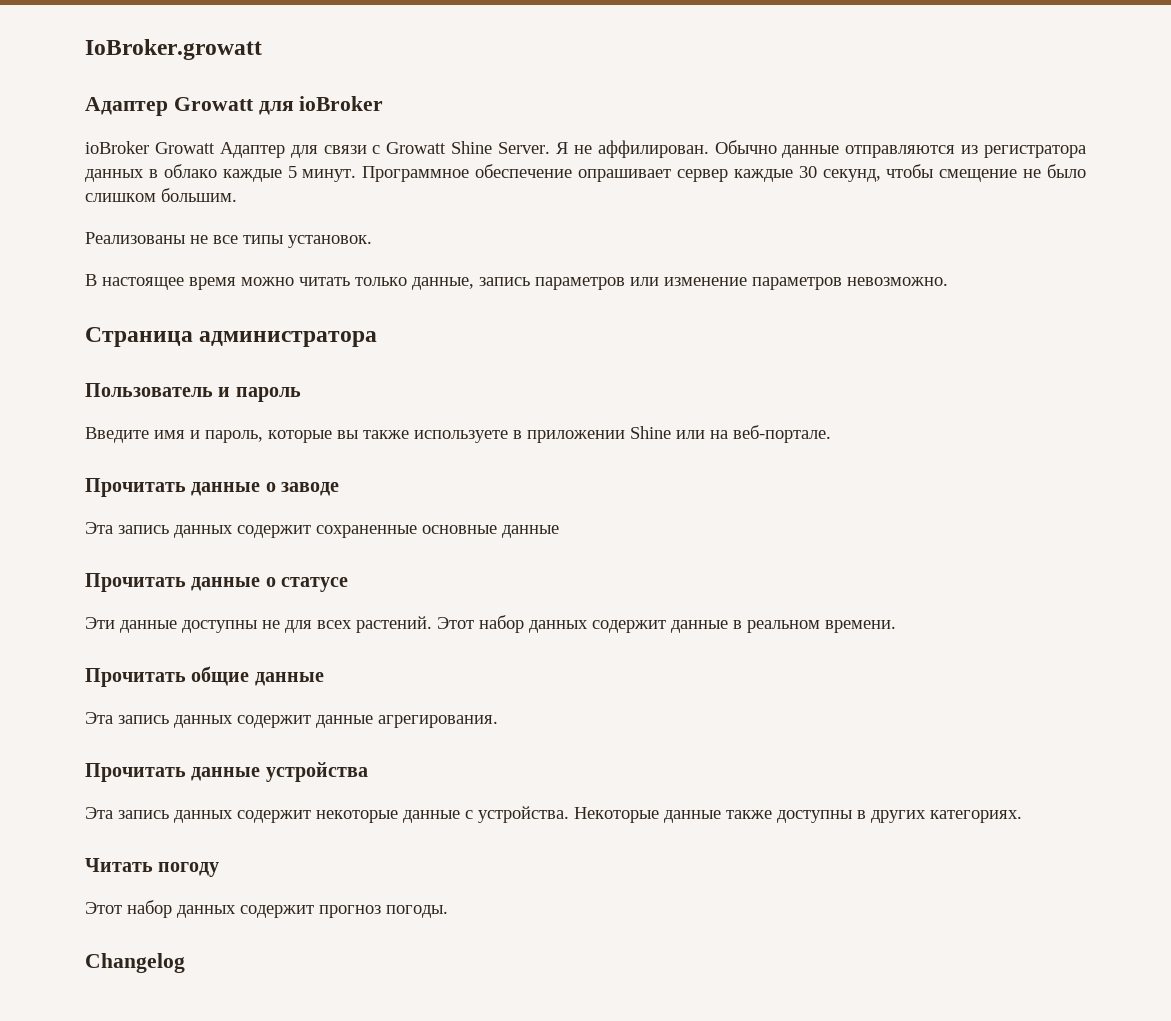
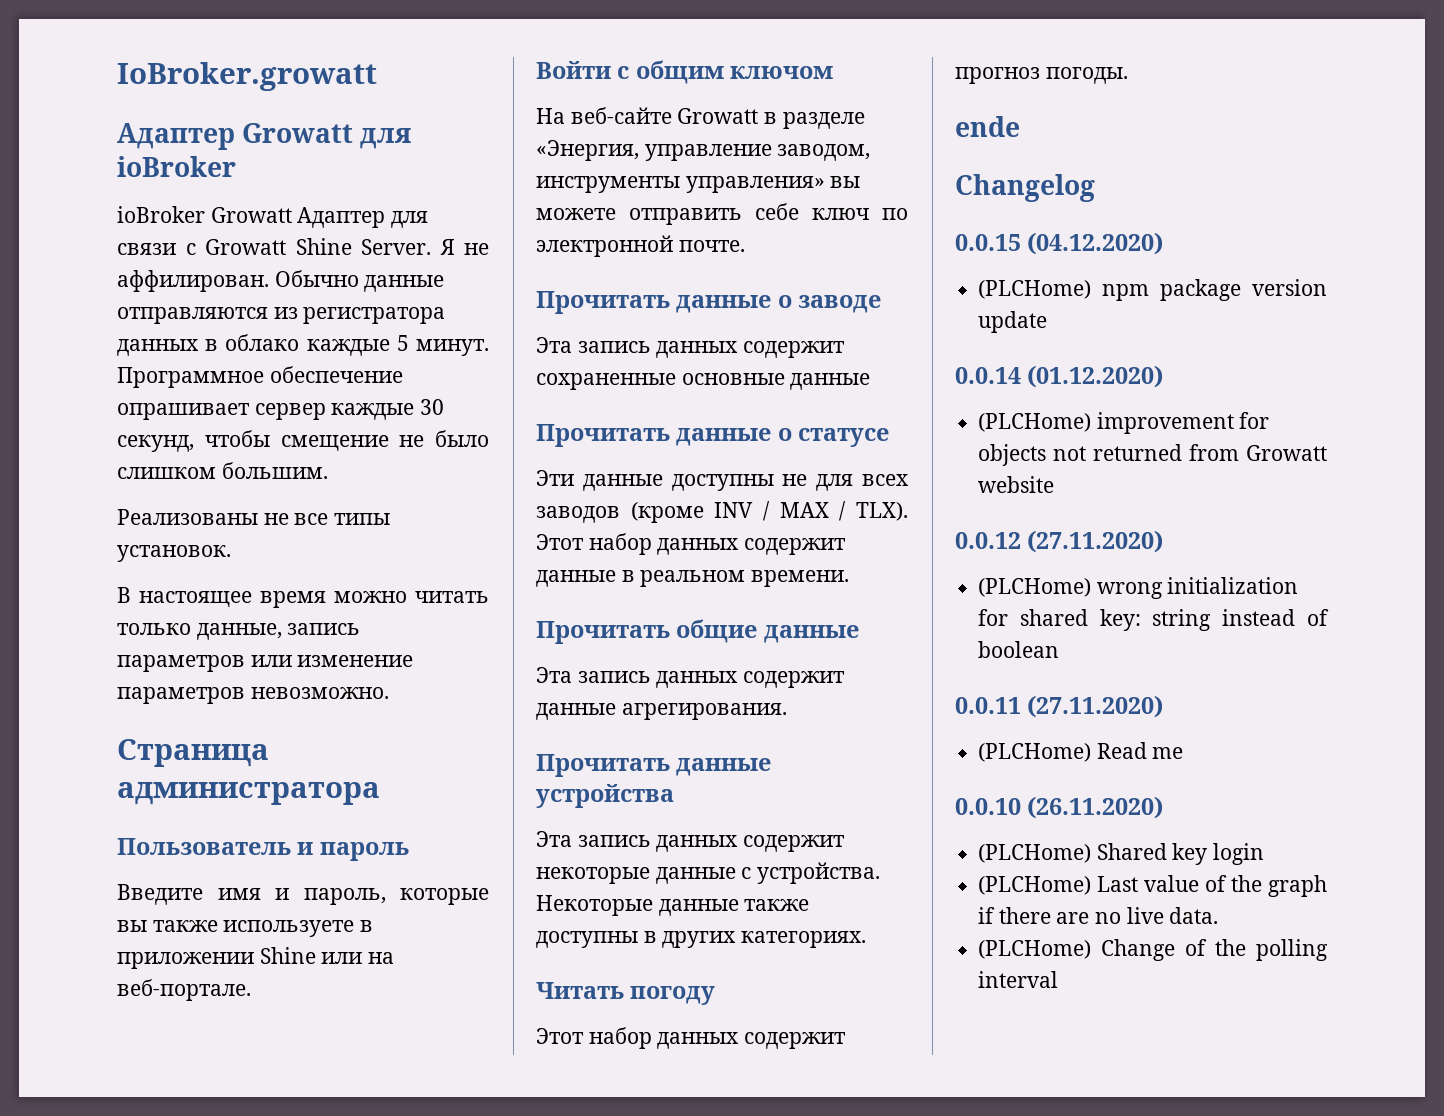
+ Войти с общим ключом
+ На веб-сайте Growatt в разделе «Энергия, управление заводом, инструменты управления» вы можете отправить себе ключ по электронной почте.
- Эти данные доступны не для всех растений.
+ Эти данные доступны не для всех заводов (кроме INV / MAX / TLX).
+ ende
+ 0.0.15 (04.12.2020)
+ (PLCHome) npm package version update
+ 0.0.14 (01.12.2020)
+ (PLCHome) improvement for objects not returned from Growatt website
+ 0.0.12 (27.11.2020)
+ (PLCHome) wrong initialization for shared key: string instead of boolean
+ 0.0.11 (27.11.2020)
+ (PLCHome) Read me
+ 0.0.10 (26.11.2020)
+ (PLCHome) Shared key login
+ (PLCHome) Last value of the graph if there are no live data.
+ (PLCHome) Change of the polling interval

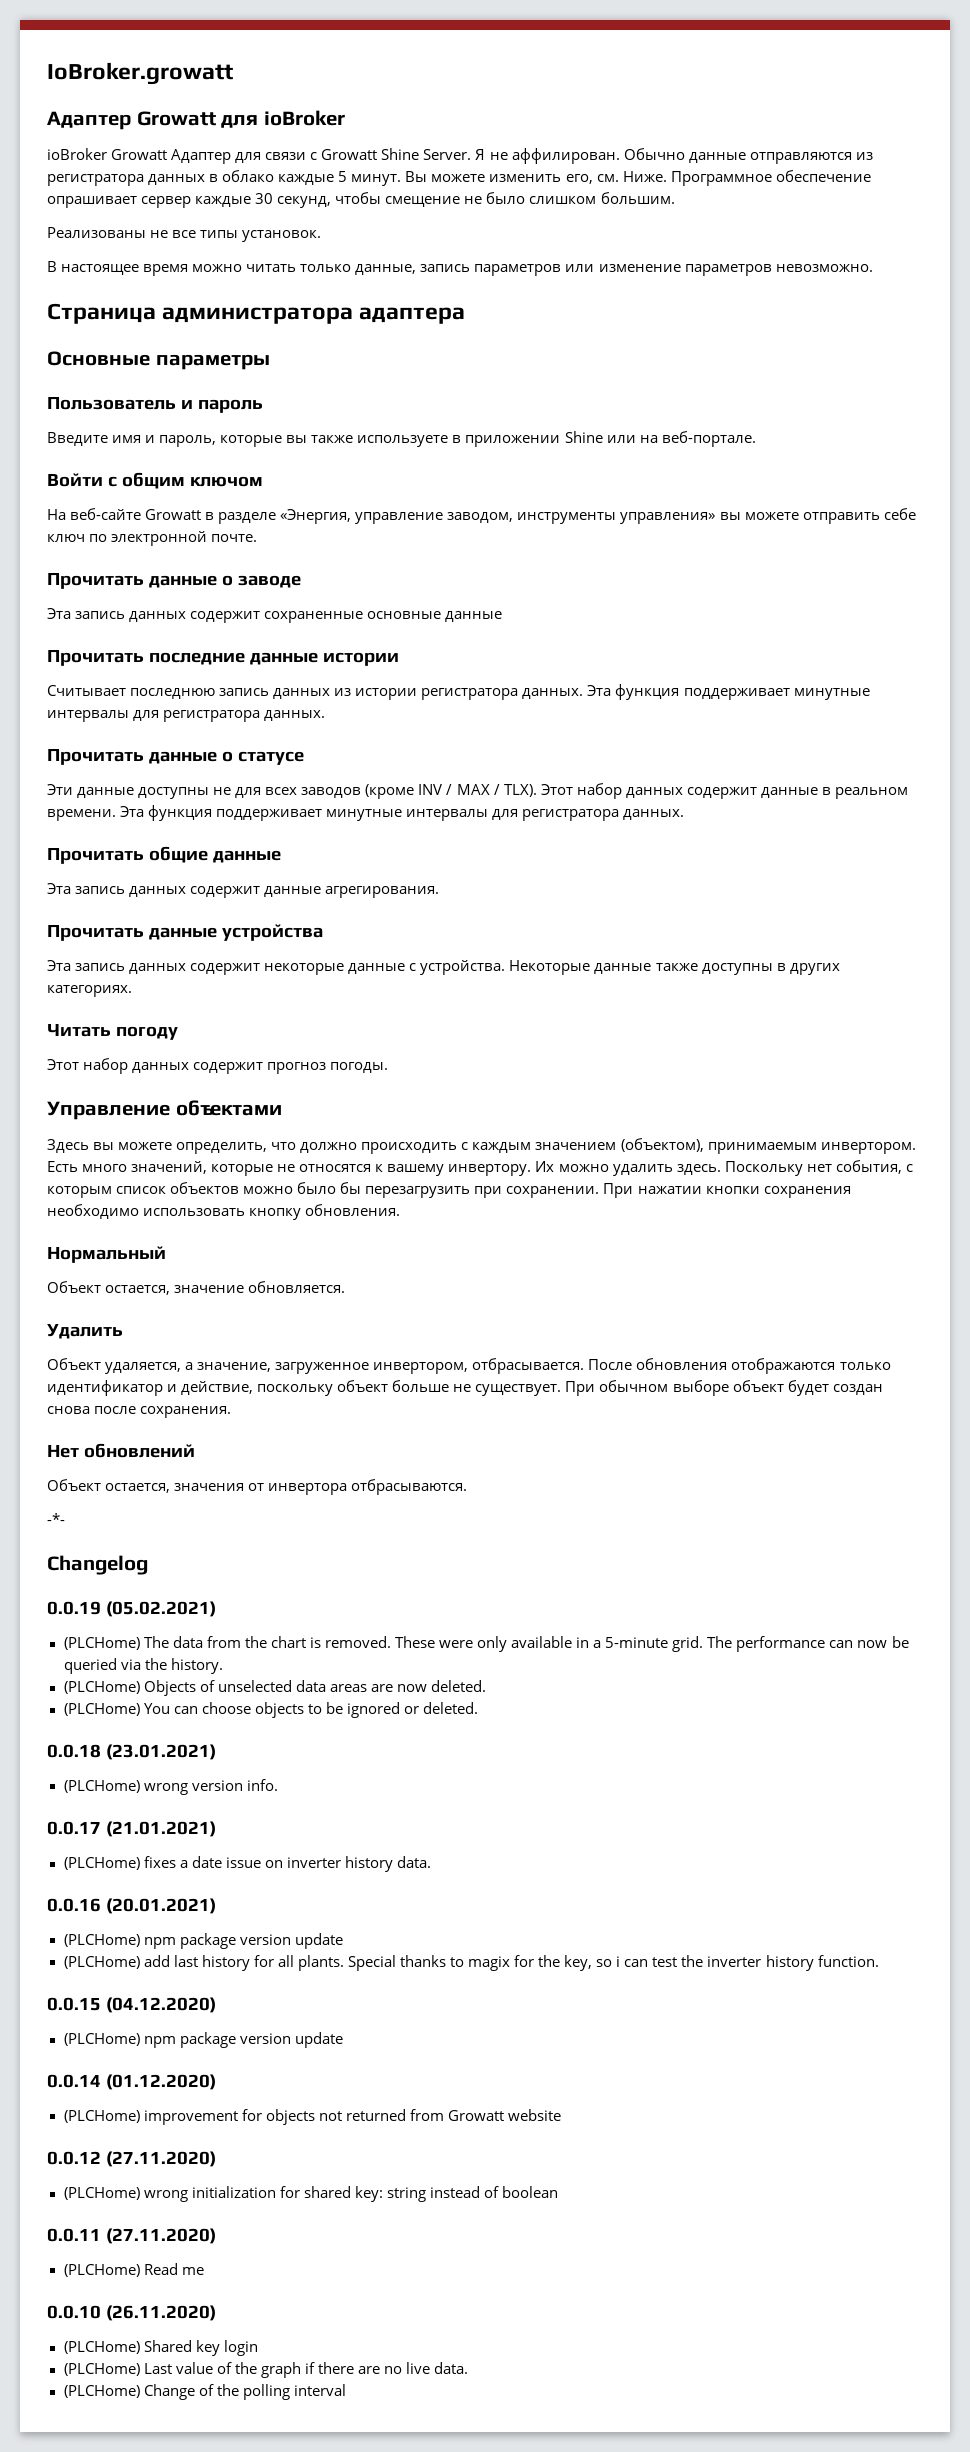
+ Вы можете изменить его, см. Ниже.
- Страница администратора
+ Страница администратора адаптера
+ Основные параметры
+ Прочитать последние данные истории
+ Считывает последнюю запись данных из истории регистратора данных. Эта функция поддерживает минутные интервалы для регистратора данных.
- Этот набор данных содержит данные в реальном времени.
+ Этот набор данных содержит данные в реальном времени. Эта функция поддерживает минутные интервалы для регистратора данных.
- ende
+ Управление объектами
+ Здесь вы можете определить, что должно происходить с каждым значением (объектом), принимаемым инвертором. Есть много значений, которые не относятся к вашему инвертору. Их можно удалить здесь. Поскольку нет события, с которым список объектов можно было бы перезагрузить при сохранении. При нажатии кнопки сохранения необходимо использовать кнопку обновления.
+ Нормальный
+ Объект остается, значение обновляется.
+ Удалить
+ Объект удаляется, а значение, загруженное инвертором, отбрасывается. После обновления отображаются только идентификатор и действие, поскольку объект больше не существует. При обычном выборе объект будет создан снова после сохранения.
+ Нет обновлений
+ Объект остается, значения от инвертора отбрасываются.
+ -*-
  Changelog
+ 0.0.19 (05.02.2021)
+ (PLCHome) The data from the chart is removed. These were only available in a 5-minute grid. The performance can now be queried via the history.
+ (PLCHome) Objects of unselected data areas are now deleted.
+ (PLCHome) You can choose objects to be ignored or deleted.
+ 0.0.18 (23.01.2021)
+ (PLCHome) wrong version info.
+ 0.0.17 (21.01.2021)
+ (PLCHome) fixes a date issue on inverter history data.
+ 0.0.16 (20.01.2021)
+ (PLCHome) npm package version update
+ (PLCHome) add last history for all plants. Special thanks to magix for the key, so i can test the inverter history function.

